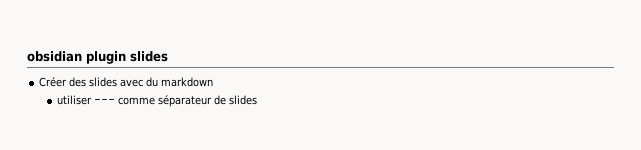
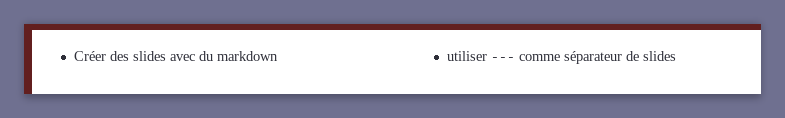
- obsidian plugin slides

